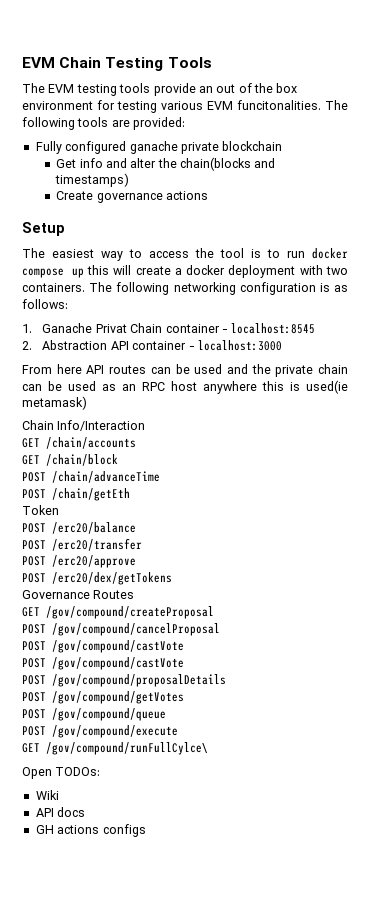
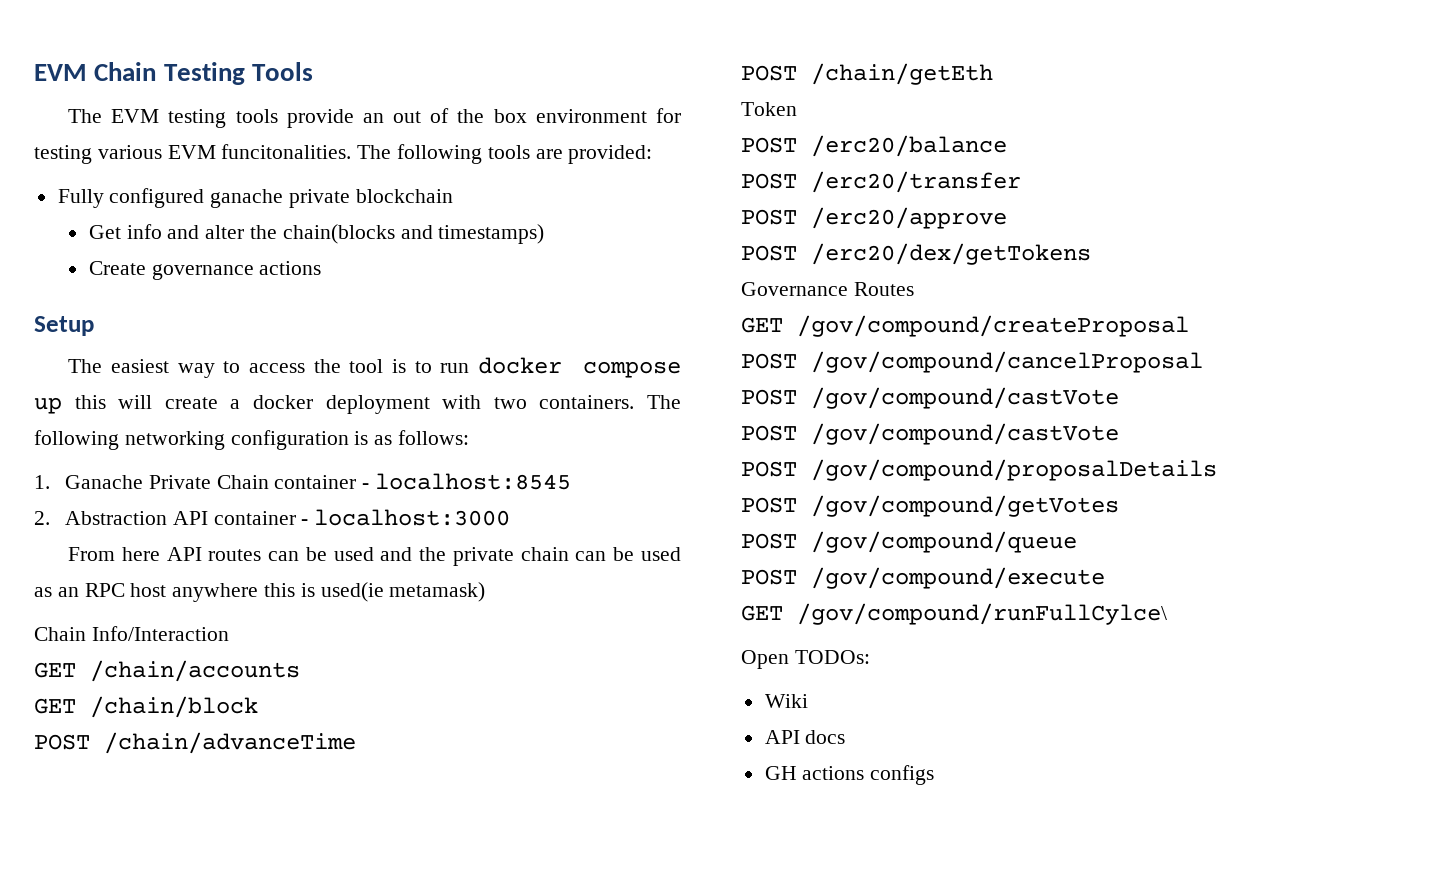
- 1. Ganache Privat Chain container - localhost:8545
+ 1. Ganache Private Chain container - localhost:8545

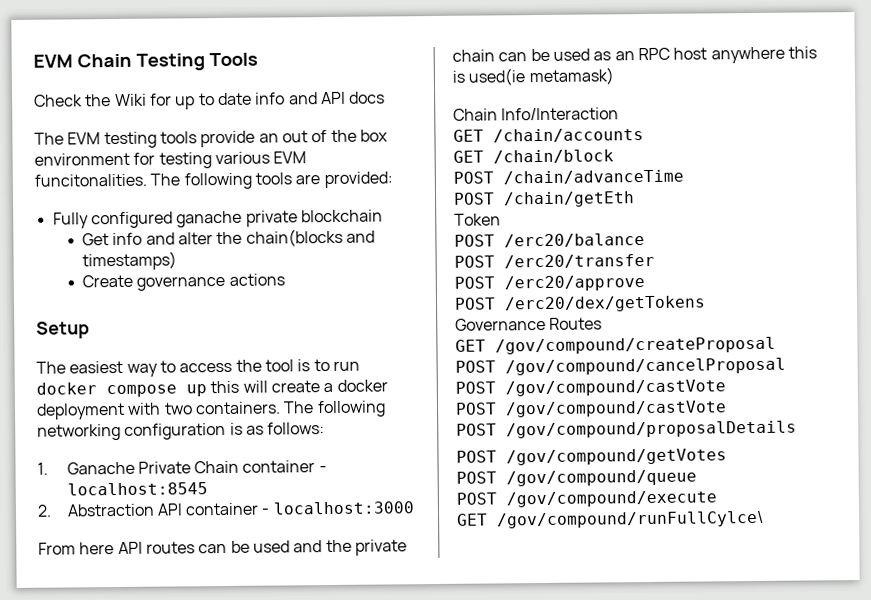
+ Check the Wiki for up to date info and API docs
- Open TODOs:
- Wiki
- API docs
- GH actions configs

